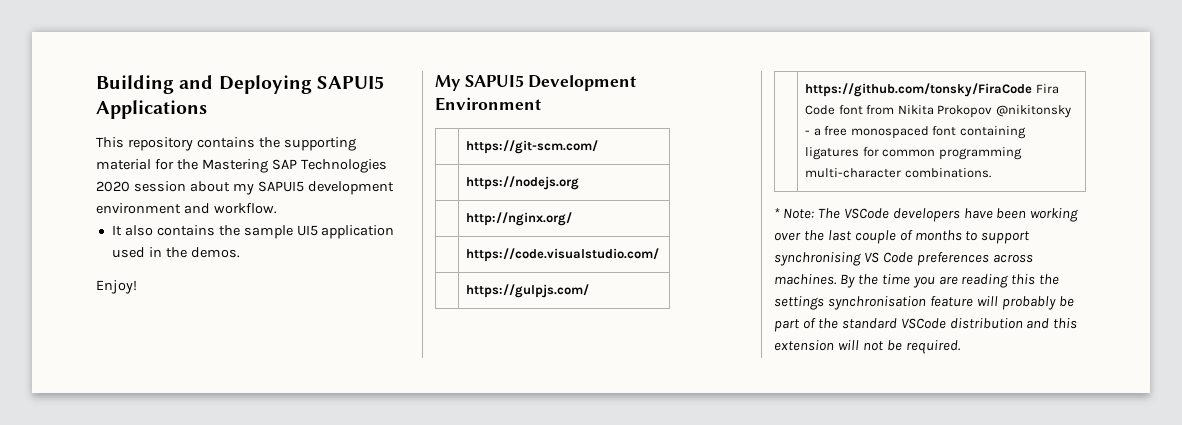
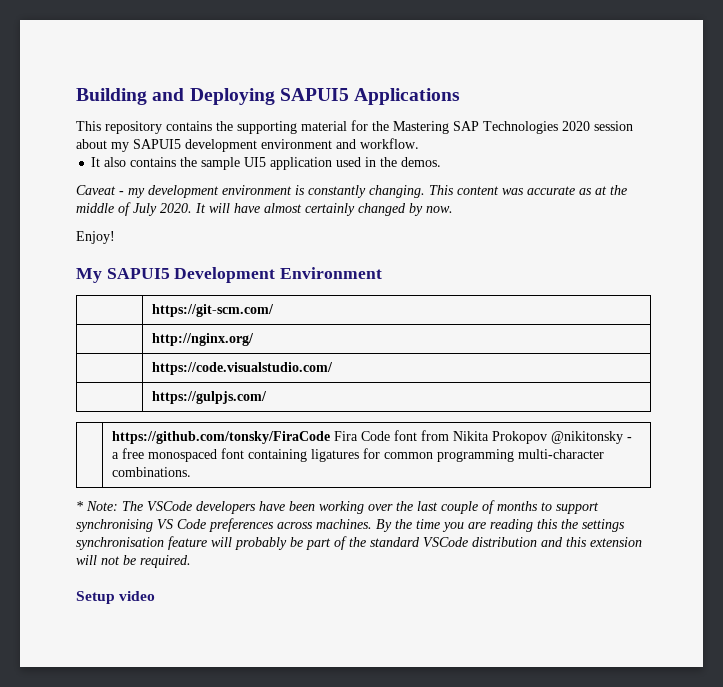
+ Caveat - my development environment is constantly changing. This content was accurate as at the middle of July 2020. It will have almost certainly changed by now.
- | https://nodejs.org
+ Setup video

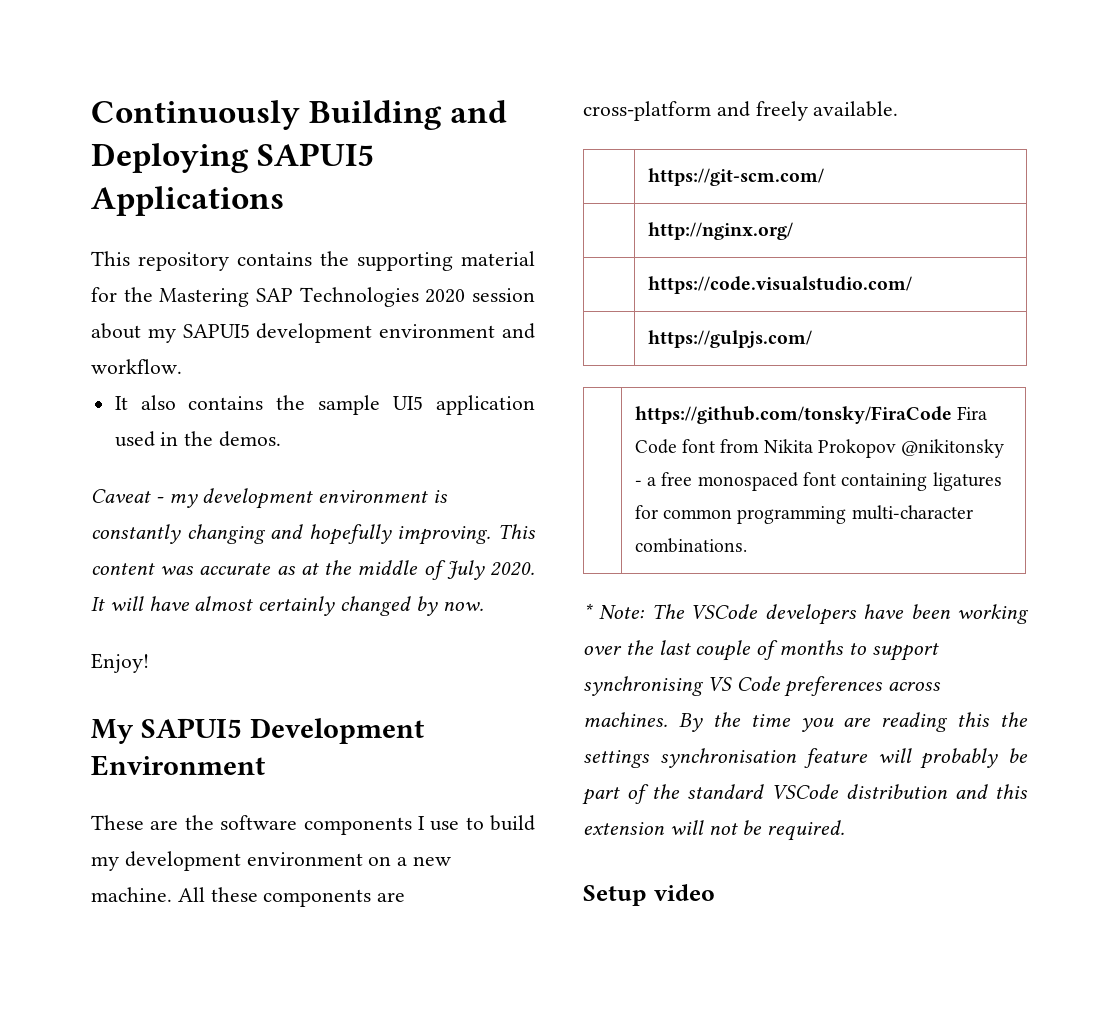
- Building and Deploying SAPUI5 Applications
+ Continuously Building and Deploying SAPUI5 Applications
- Caveat - my development environment is constantly changing.
+ Caveat - my development environment is constantly changing and hopefully improving.
+ These are the software components I use to build my development environment on a new machine. All these components are cross-platform and freely available.

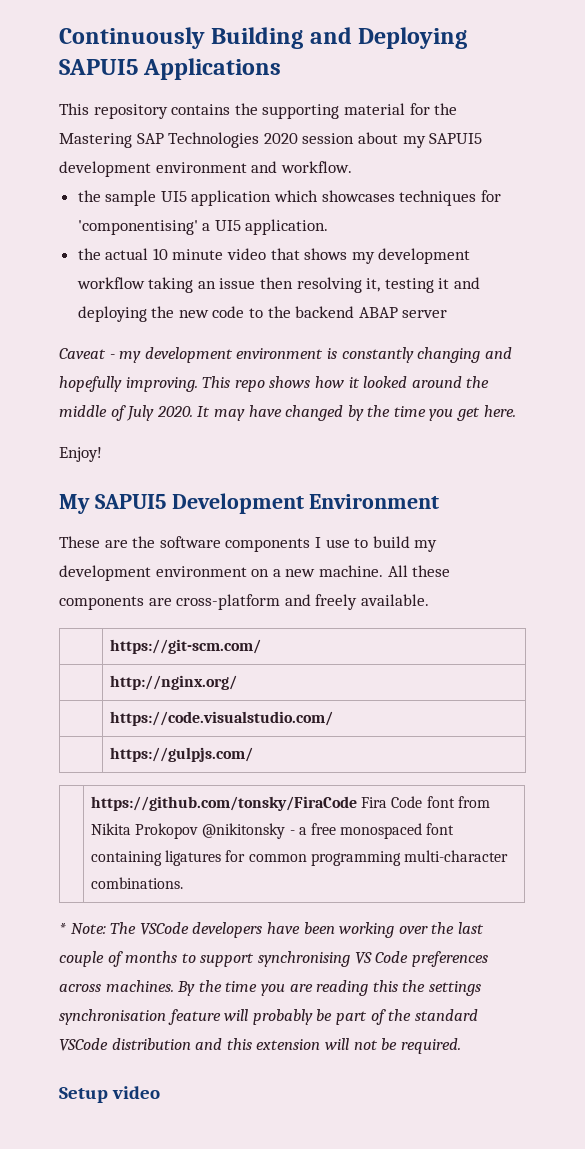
- It also contains the sample UI5 application used in the demos.
+ the sample UI5 application which showcases techniques for 'componentising' a UI5 application.
+ the actual 10 minute video that shows my development workflow taking an issue then resolving it, testing it and deploying the new code to the backend ABAP server
- This content was accurate as at the middle of July 2020.
+ This repo shows how it looked around the middle of July 2020.
- It will have almost certainly changed by now.
+ It may have changed by the time you get here.

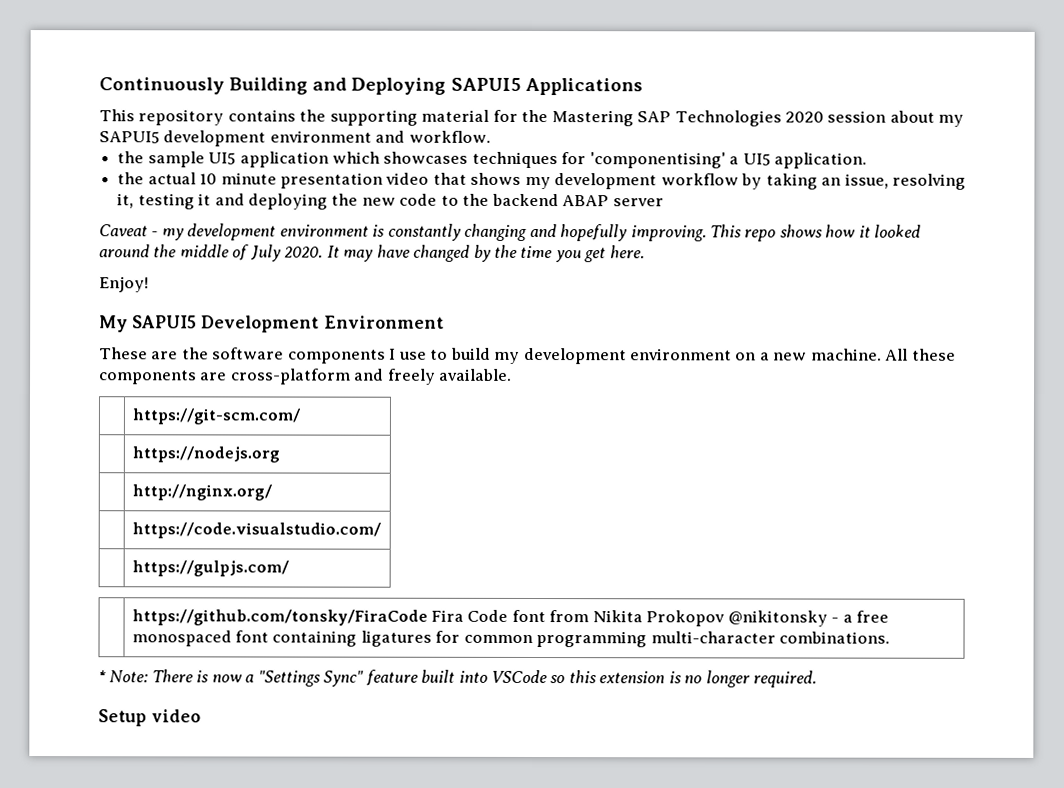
- the actual 10 minute video that shows my development workflow taking an issue then resolving it, testing it and deploying the new code to the backend ABAP server
+ the actual 10 minute presentation video that shows my development workflow by taking an issue, resolving it, testing it and deploying the new code to the backend ABAP server
+ | https://nodejs.org
- * Note: The VSCode developers have been working over the last couple of months to support synchronising VS Code preferences across machines. By the time you are reading this the settings synchronisation feature will probably be part of the standard VSCode distribution and this extension will not be required.
+ * Note: There is now a "Settings Sync" feature built into VSCode so this extension is no longer required.

